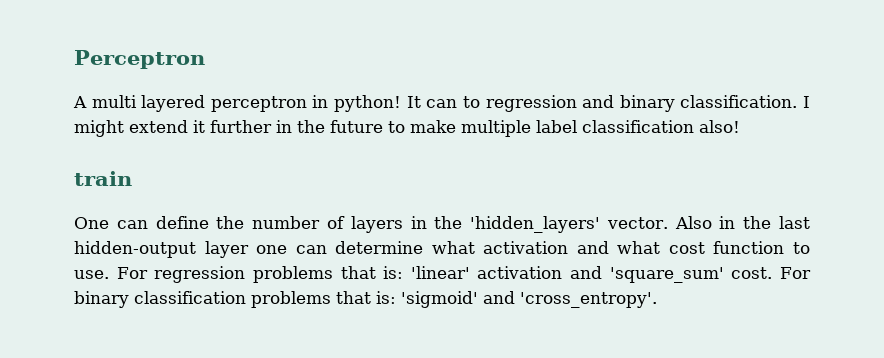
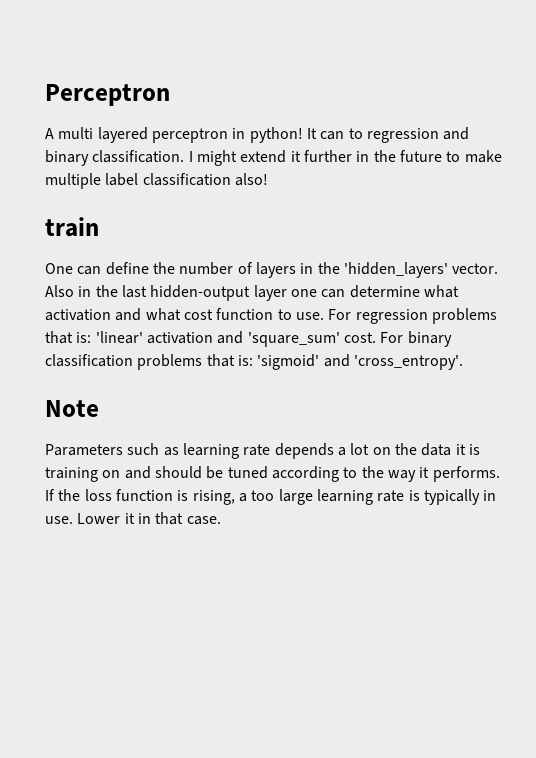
+ Note
+ Parameters such as learning rate depends a lot on the data it is training on and should be tuned according to the way it performs. If the loss function is rising, a too large learning rate is typically in use. Lower it in that case.

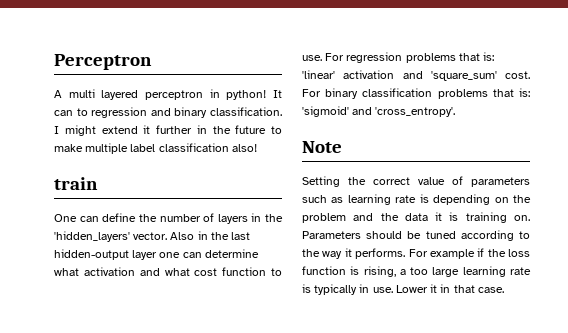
- Parameters such as learning rate depends a lot on the data it is training on and should be tuned according to the way it performs.
+ Setting the correct value of parameters such as learning rate is depending on the problem and the data it is training on. Parameters should be tuned according to the way it performs.
- If the loss function is rising, a too large learning rate is typically in use.
+ For example if the loss function is rising, a too large learning rate is typically in use.

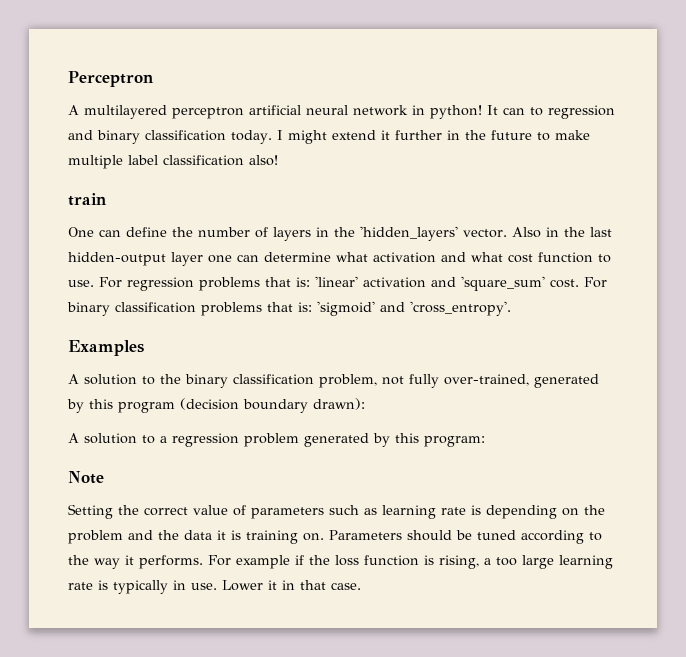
- A multi layered perceptron in python!
+ A multilayered perceptron artificial neural network in python!
- It can to regression and binary classification.
+ It can to regression and binary classification today.
+ Examples
+ A solution to the binary classification problem, not fully over-trained, generated by this program (decision boundary drawn):
+ A solution to a regression problem generated by this program:

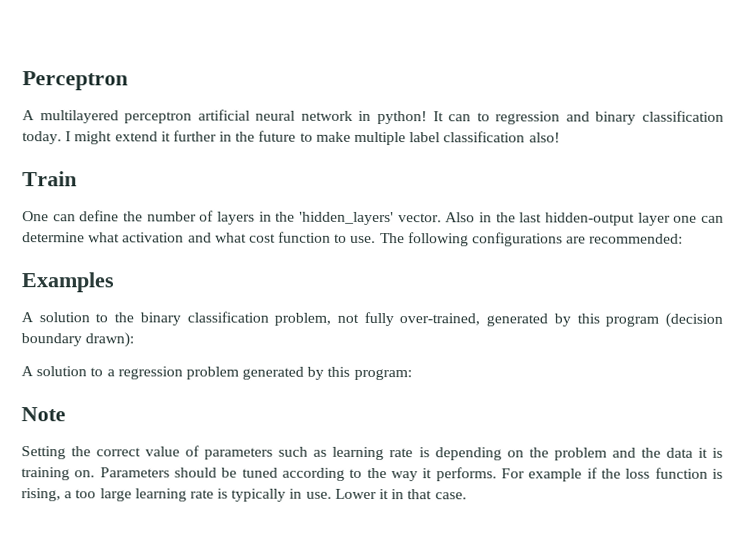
- train
+ Train
- For regression problems that is: 'linear' activation and 'square_sum' cost. For binary classification problems that is: 'sigmoid' and 'cross_entropy'.
+ The following configurations are recommended:

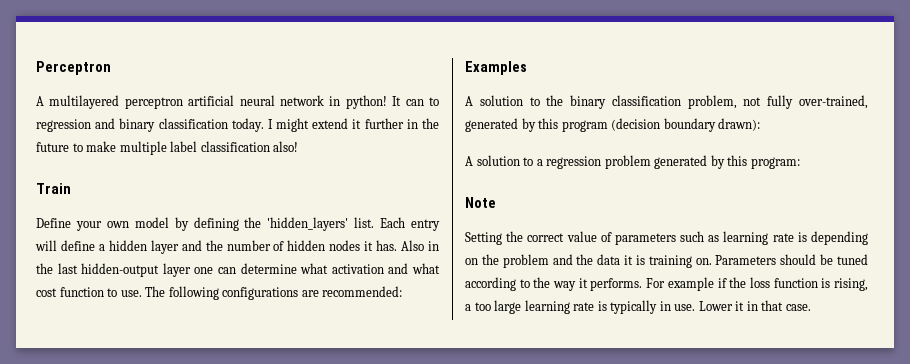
- One can define the number of layers in the 'hidden_layers' vector.
+ Define your own model by defining the 'hidden_layers' list. Each entry will define a hidden layer and the number of hidden nodes it has.

